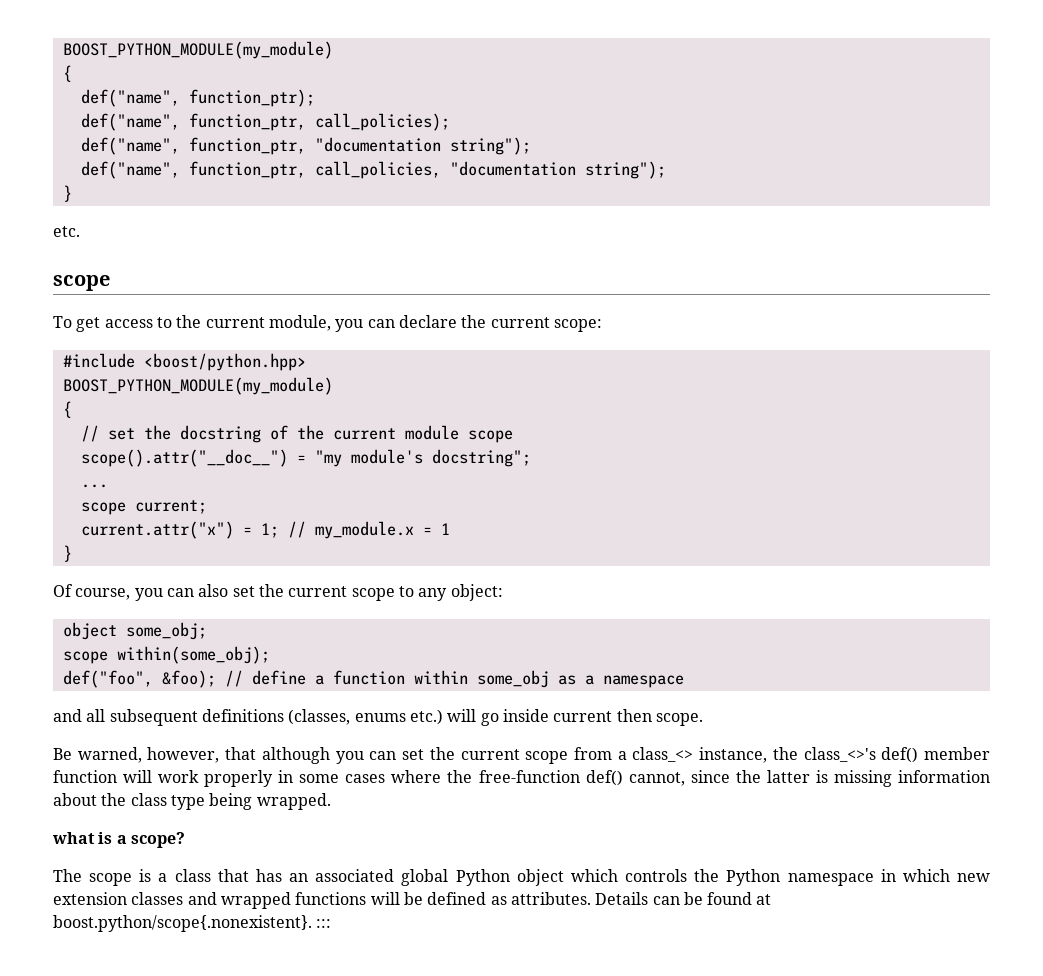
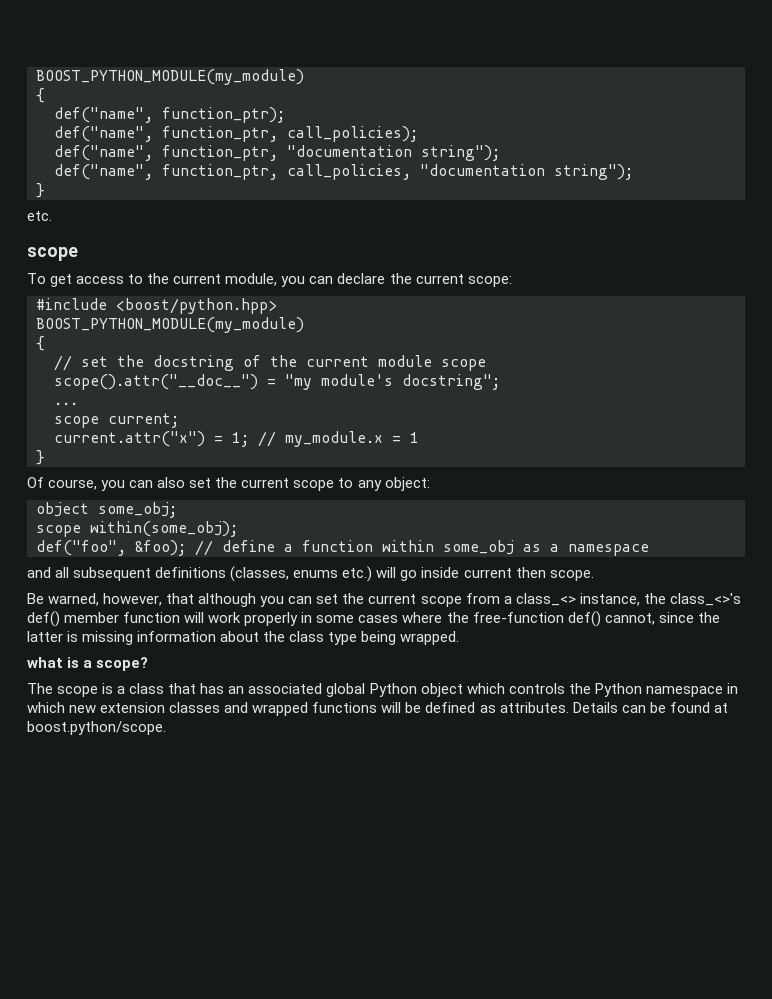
- Details can be found at boost.python/scope{.nonexistent}. :::
+ Details can be found at boost.python/scope.

